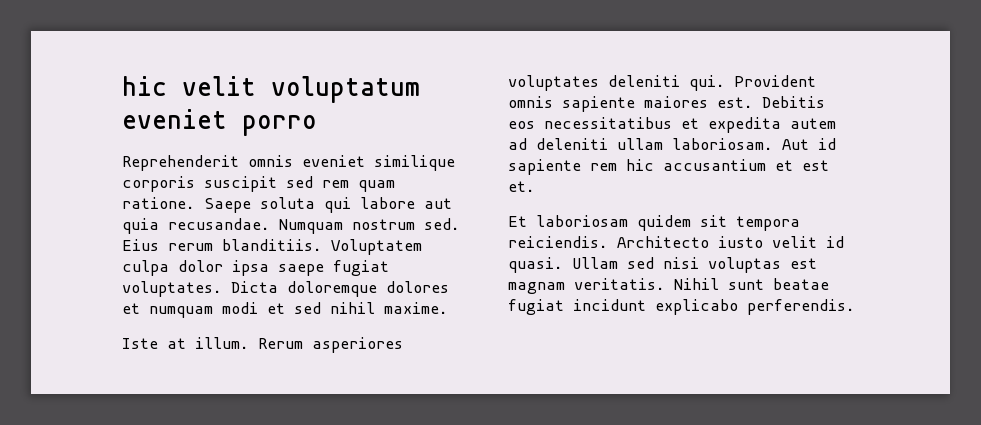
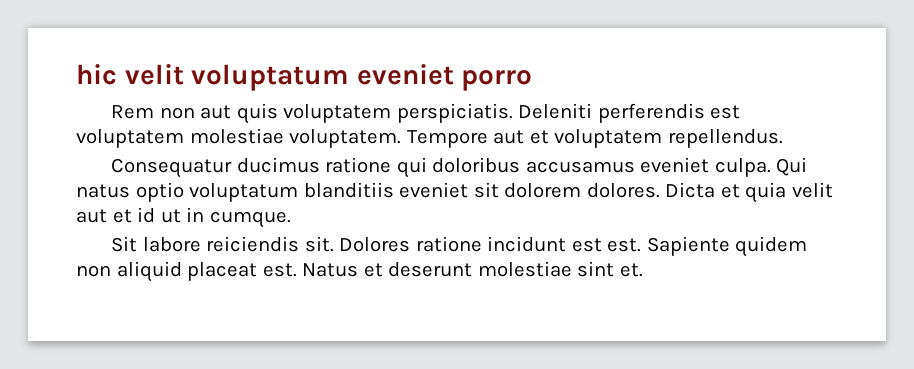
- Reprehenderit omnis eveniet similique corporis suscipit sed rem quam ratione. Saepe soluta qui labore aut quia recusandae. Numquam nostrum sed. Eius rerum blanditiis. Voluptatem culpa dolor ipsa saepe fugiat voluptates. Dicta doloremque dolores et numquam modi et sed nihil maxime.
- Iste at illum. Rerum asperiores voluptates deleniti qui. Provident omnis sapiente maiores est. Debitis eos necessitatibus et expedita autem ad deleniti ullam laboriosam. Aut id sapiente rem hic accusantium et est et.
- Et laboriosam quidem sit tempora reiciendis. Architecto iusto velit id quasi. Ullam sed nisi voluptas est magnam veritatis. Nihil sunt beatae fugiat incidunt explicabo perferendis.
+ Rem non aut quis voluptatem perspiciatis. Deleniti perferendis est voluptatem molestiae voluptatem. Tempore aut et voluptatem repellendus.
+ Consequatur ducimus ratione qui doloribus accusamus eveniet culpa. Qui natus optio voluptatum blanditiis eveniet sit dolorem dolores. Dicta et quia velit aut et id ut in cumque.
+ Sit labore reiciendis sit. Dolores ratione incidunt est est. Sapiente quidem non aliquid placeat est. Natus et deserunt molestiae sint et.

